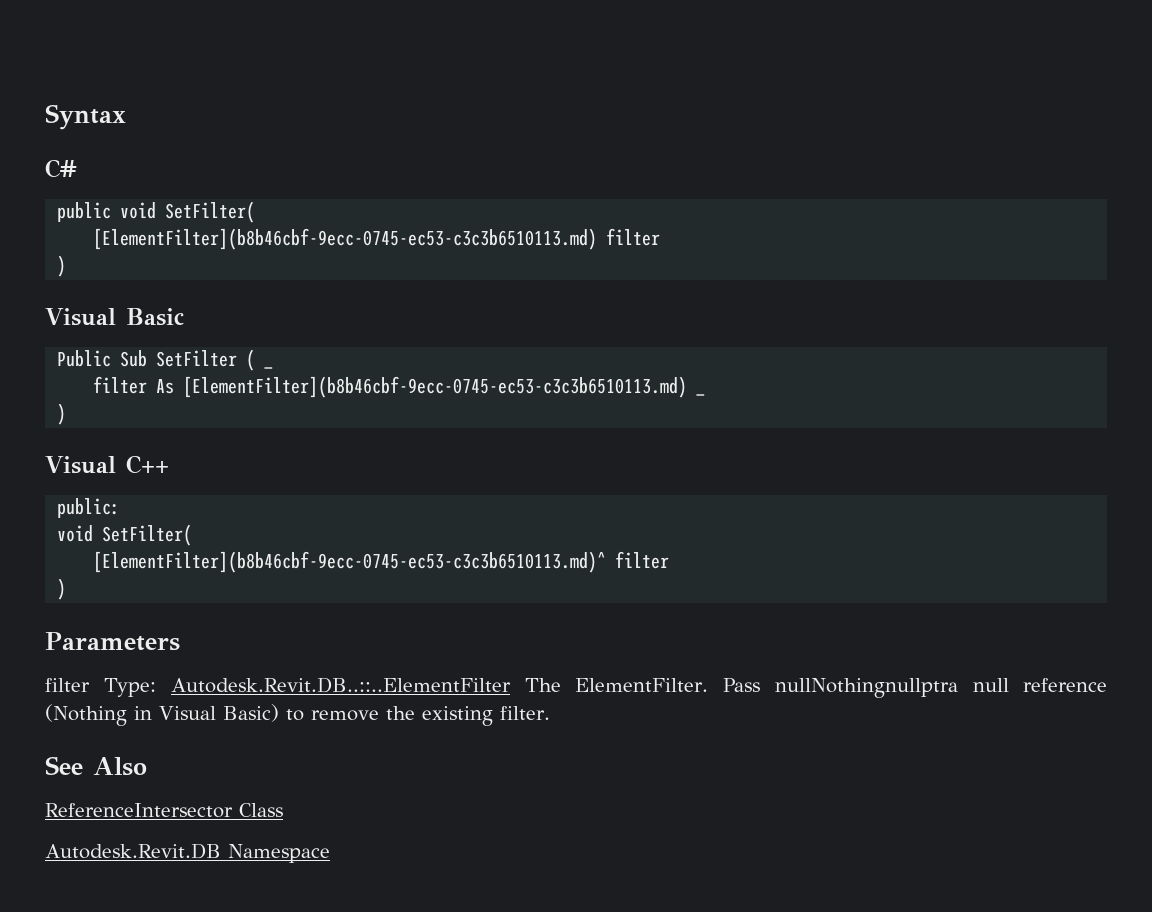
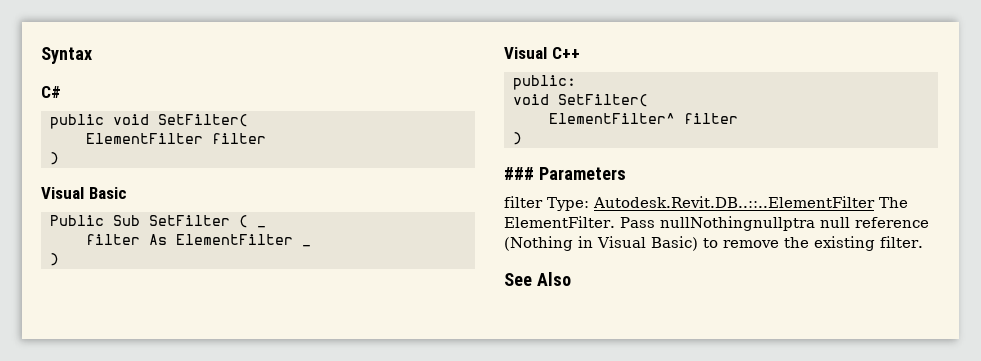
- [ElementFilter](b8b46cbf-9ecc-0745-ec53-c3c3b6510113.md) filter
+ ElementFilter filter
- filter As [ElementFilter](b8b46cbf-9ecc-0745-ec53-c3c3b6510113.md) _
+ filter As ElementFilter _
- [ElementFilter](b8b46cbf-9ecc-0745-ec53-c3c3b6510113.md)^ filter
+ ElementFilter^ filter
  )
- Parameters
+ ### Parameters
- ReferenceIntersector Class
- Autodesk.Revit.DB Namespace

